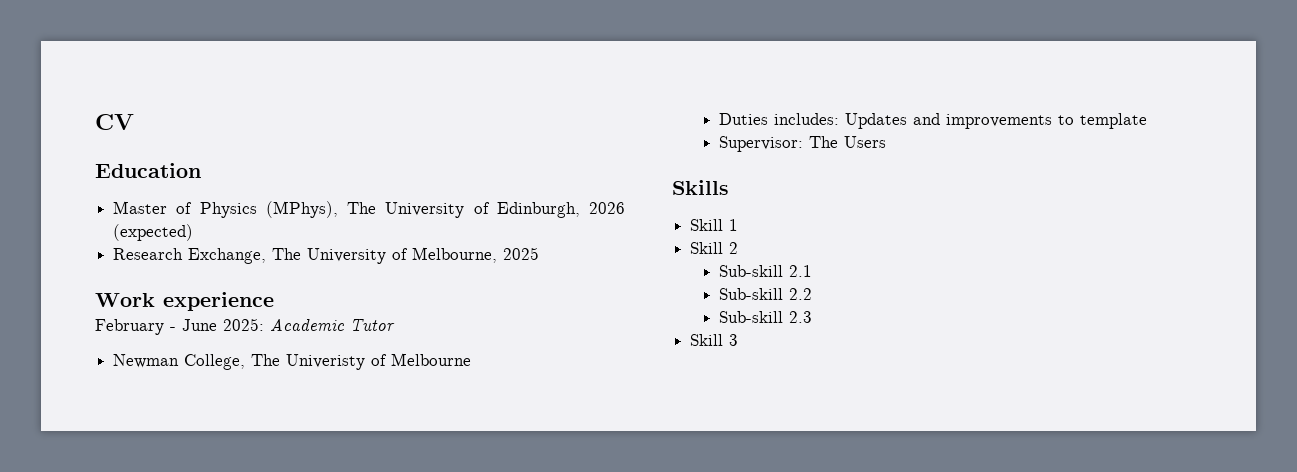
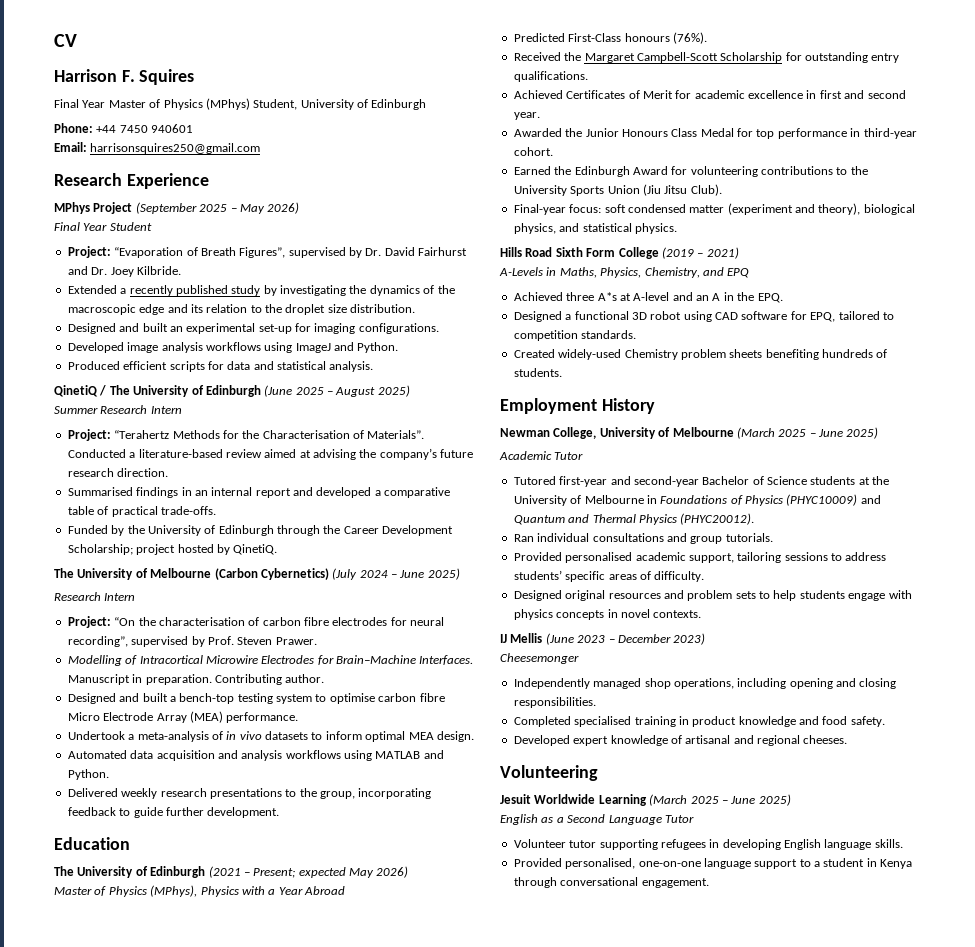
+ Harrison F. Squires
+ Final Year Master of Physics (MPhys) Student, University of Edinburgh
+ Phone: +44 7450 940601
+ Email: harrisonsquires250@gmail.com
+ Research Experience
+ MPhys Project (September 2025 – May 2026)
+ Final Year Student
+ Project: “Evaporation of Breath Figures”, supervised by Dr. David Fairhurst and Dr. Joey Kilbride.
+ Extended a recently published study by investigating the dynamics of the macroscopic edge and its relation to the droplet size distribution.
+ Designed and built an experimental set-up for imaging configurations.
+ Developed image analysis workflows using ImageJ and Python.
+ Produced efficient scripts for data and statistical analysis.
+ QinetiQ / The University of Edinburgh (June 2025 – August 2025)
+ Summer Research Intern
+ Project: “Terahertz Methods for the Characterisation of Materials”. Conducted a literature-based review aimed at advising the company’s future research direction.
+ Summarised findings in an internal report and developed a comparative table of practical trade-offs.
+ Funded by the University of Edinburgh through the Career Development Scholarship; project hosted by QinetiQ.
+ The University of Melbourne (Carbon Cybernetics) (July 2024 – June 2025)
+ Research Intern
+ Project: “On the characterisation of carbon fibre electrodes for neural recording”, supervised by Prof. Steven Prawer.
+ Modelling of Intracortical Microwire Electrodes for Brain–Machine Interfaces. Manuscript in preparation. Contributing author.
+ Designed and built a bench-top testing system to optimise carbon fibre Micro Electrode Array (MEA) performance.
+ Undertook a meta-analysis of in vivo datasets to inform optimal MEA design.
+ Automated data acquisition and analysis workflows using MATLAB and Python.
+ Delivered weekly research presentations to the group, incorporating feedback to guide further development.
  Education
- Master of Physics (MPhys), The University of Edinburgh, 2026 (expected)
- Research Exchange, The University of Melbourne, 2025
- Work experience
- February - June 2025: Academic Tutor
+ The University of Edinburgh (2021 – Present; expected May 2026)
+ Master of Physics (MPhys), Physics with a Year Abroad
+ Predicted First-Class honours (76%).
+ Received the Margaret Campbell-Scott Scholarship for outstanding entry qualifications.
+ Achieved Certificates of Merit for academic excellence in first and second year.
+ Awarded the Junior Honours Class Medal for top performance in third-year cohort.
+ Earned the Edinburgh Award for volunteering contributions to the University Sports Union (Jiu Jitsu Club).
+ Final-year focus: soft condensed matter (experiment and theory), biological physics, and statistical physics.
+ Hills Road Sixth Form College (2019 – 2021)
+ A-Levels in Maths, Physics, Chemistry, and EPQ
+ Achieved three A*s at A-level and an A in the EPQ.
+ Designed a functional 3D robot using CAD software for EPQ, tailored to competition standards.
+ Created widely-used Chemistry problem sheets benefiting hundreds of students.
+ Employment History
+ Newman College, University of Melbourne (March 2025 – June 2025)
+ Academic Tutor
- Newman College, The Univeristy of Melbourne
- Duties includes: Updates and improvements to template
- Supervisor: The Users
- Skills
- Skill 1
- Skill 2
- Sub-skill 2.1
- Sub-skill 2.2
- Sub-skill 2.3
- Skill 3
+ Tutored first-year and second-year Bachelor of Science students at the University of Melbourne in Foundations of Physics (PHYC10009) and Quantum and Thermal Physics (PHYC20012).
+ Ran individual consultations and group tutorials.
+ Provided personalised academic support, tailoring sessions to address students’ specific areas of difficulty.
+ Designed original resources and problem sets to help students engage with physics concepts in novel contexts.
+ IJ Mellis (June 2023 – December 2023)
+ Cheesemonger
+ Independently managed shop operations, including opening and closing responsibilities.
+ Completed specialised training in product knowledge and food safety.
+ Developed expert knowledge of artisanal and regional cheeses.
+ Volunteering
+ Jesuit Worldwide Learning (March 2025 – June 2025)
+ English as a Second Language Tutor
+ Volunteer tutor supporting refugees in developing English language skills.
+ Provided personalised, one-on-one language support to a student in Kenya through conversational engagement.

